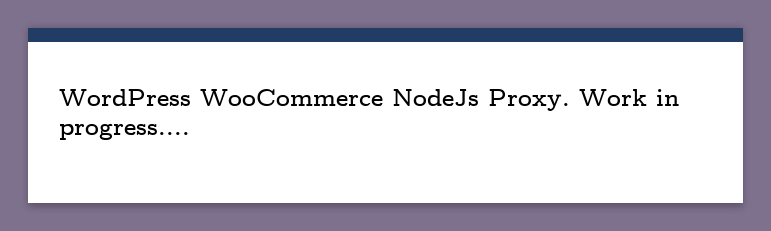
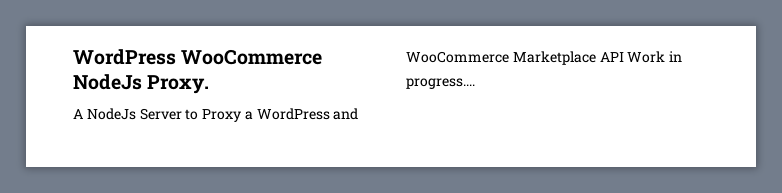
- WordPress WooCommerce NodeJs Proxy. Work in progress....
+ WordPress WooCommerce NodeJs Proxy.
+ A NodeJs Server to Proxy a WordPress and WooCommerce Marketplace API Work in progress....

